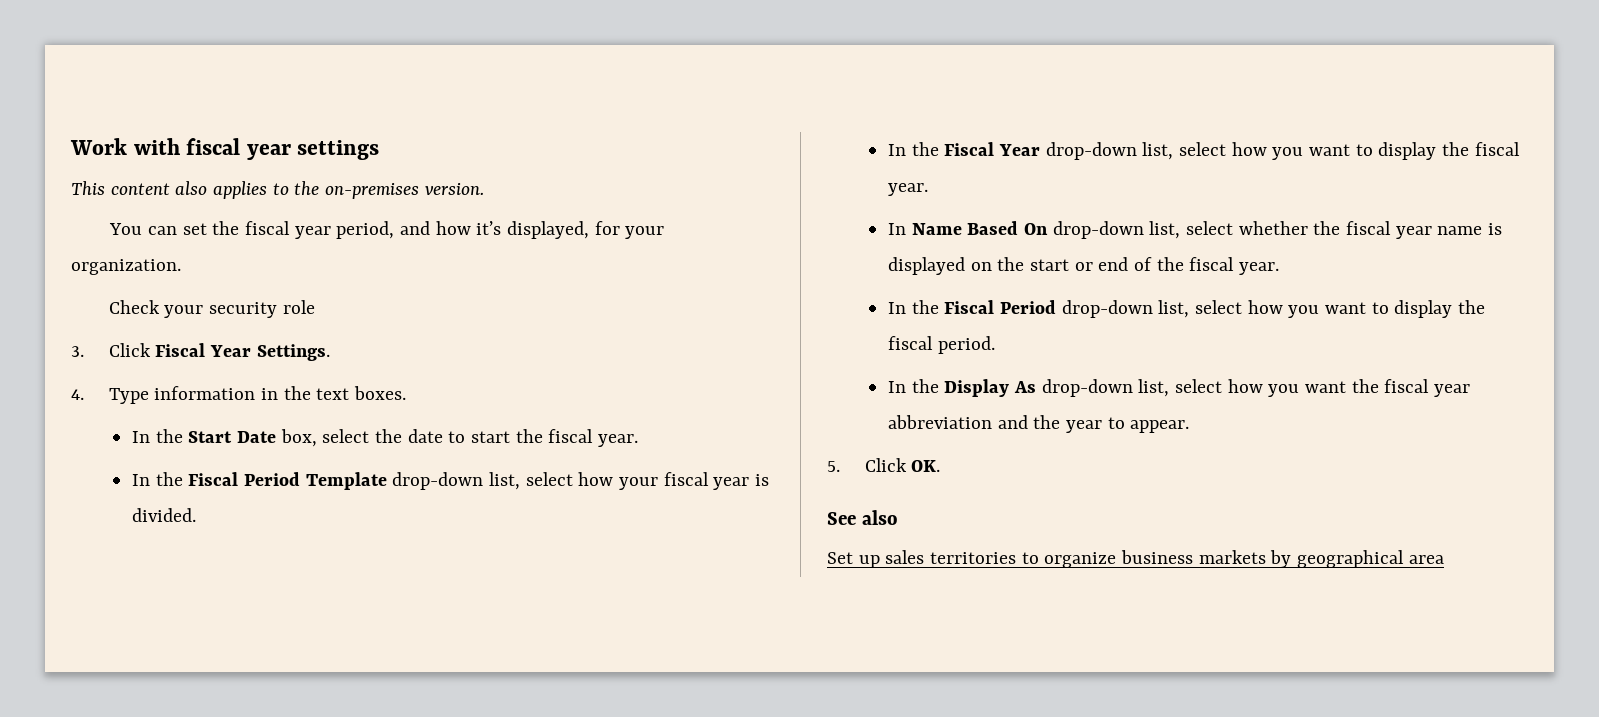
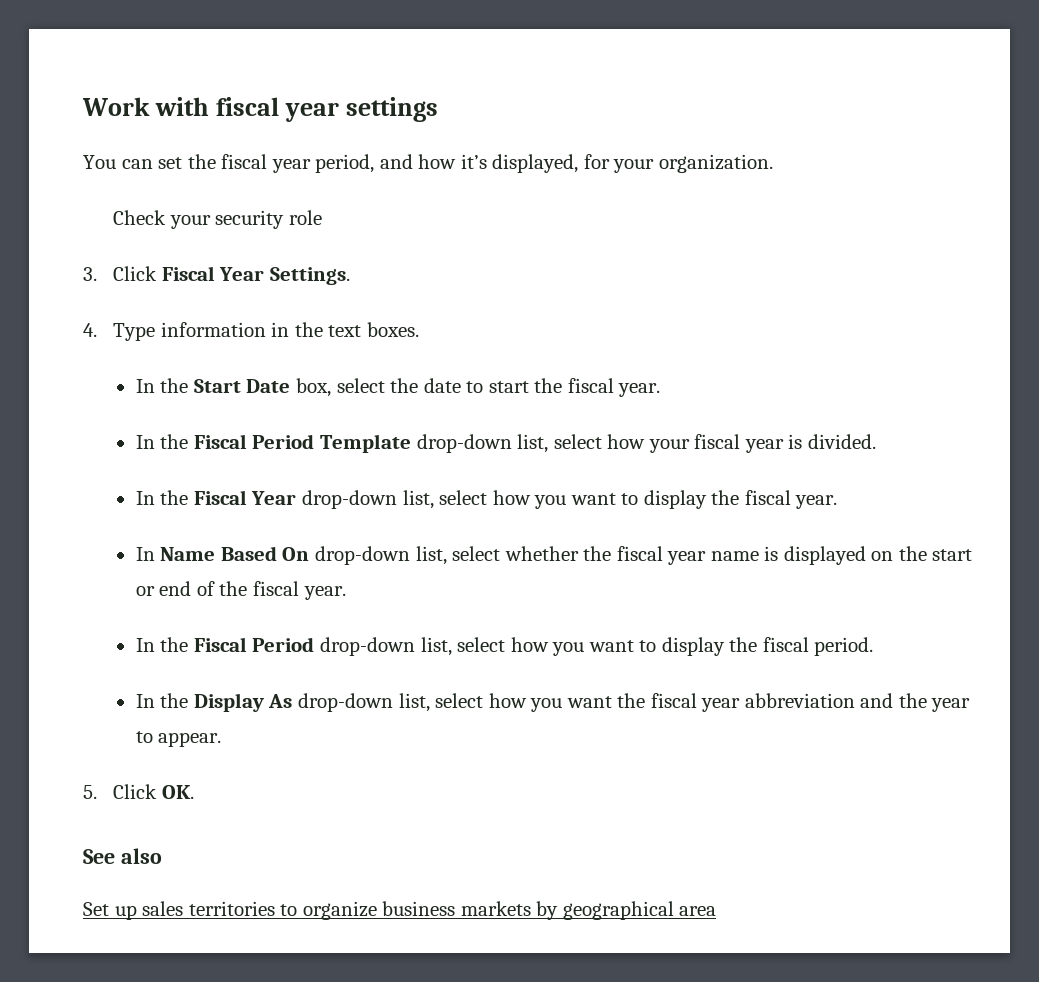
- This content also applies to the on-premises version.

